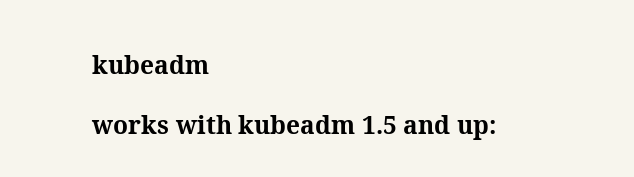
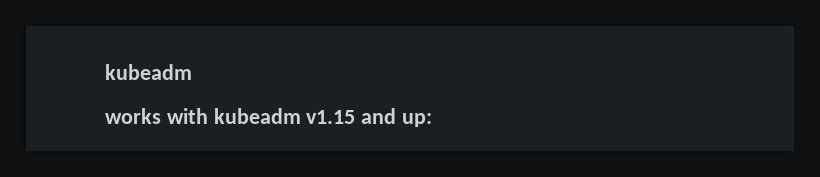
- works with kubeadm 1.5 and up:
+ works with kubeadm v1.15 and up:

